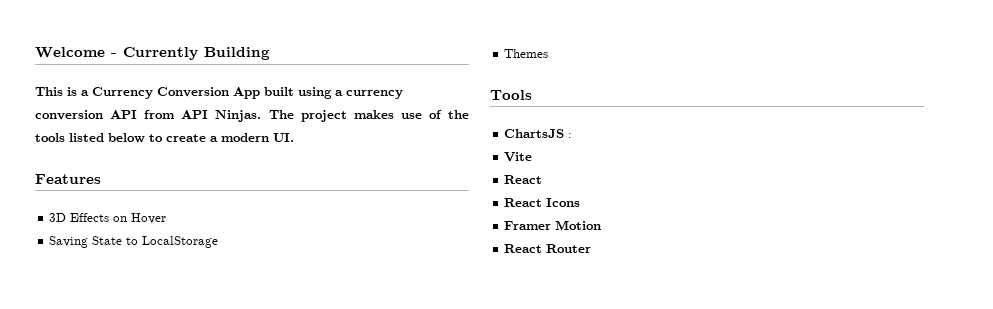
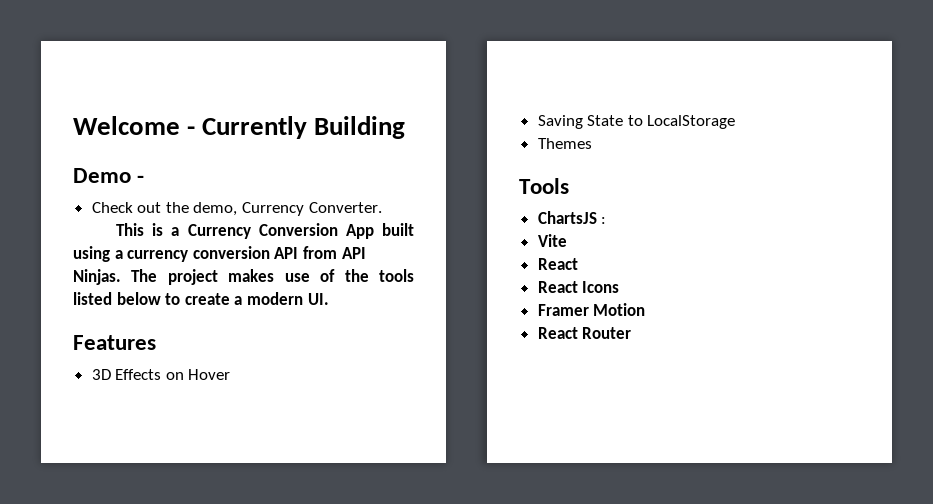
+ Demo -
+ Check out the demo, Currency Converter.

